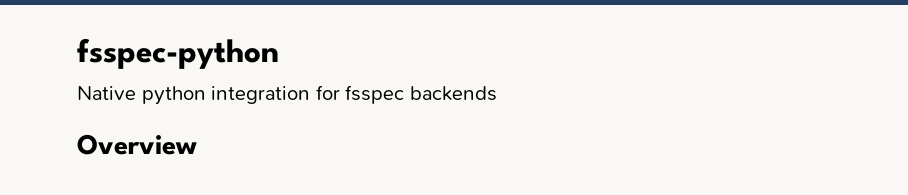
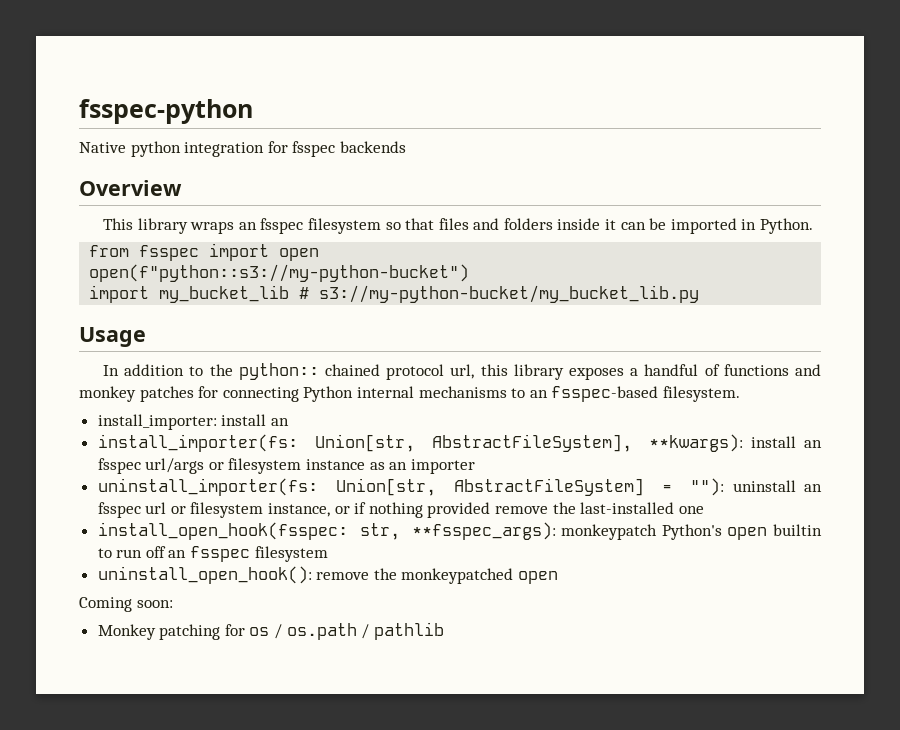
+ This library wraps an fsspec filesystem so that files and folders inside it can be imported in Python.
+ from fsspec import open
+ open(f"python::s3://my-python-bucket")
+ import my_bucket_lib # s3://my-python-bucket/my_bucket_lib.py
+ Usage
+ In addition to the python:: chained protocol url, this library exposes a handful of functions and monkey patches for connecting Python internal mechanisms to an fsspec-based filesystem.
+ install_importer: install an
+ install_importer(fs: Union[str, AbstractFileSystem], **kwargs): install an fsspec url/args or filesystem instance as an importer
+ uninstall_importer(fs: Union[str, AbstractFileSystem] = ""): uninstall an fsspec url or filesystem instance, or if nothing provided remove the last-installed one
+ install_open_hook(fsspec: str, **fsspec_args): monkeypatch Python's open builtin to run off an fsspec filesystem
+ uninstall_open_hook(): remove the monkeypatched open
+ Coming soon:
+ Monkey patching for os / os.path / pathlib

